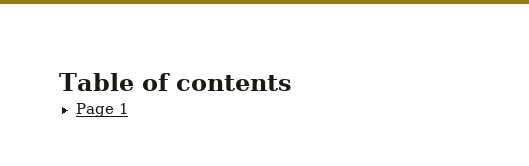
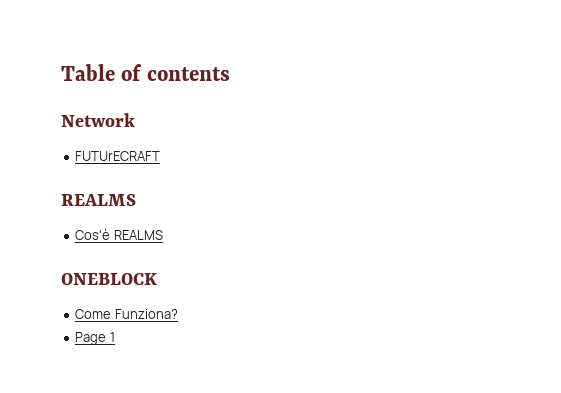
+ Network
+ FUTUrECRAFT
+ REALMS
+ Cos'è REALMS
+ ONEBLOCK
+ Come Funziona?

